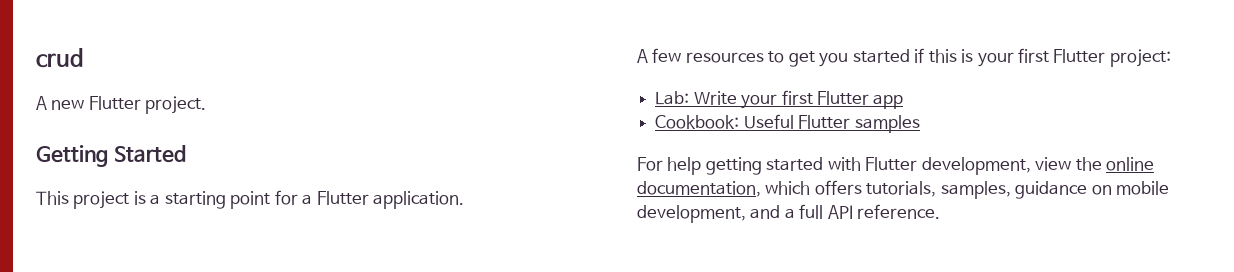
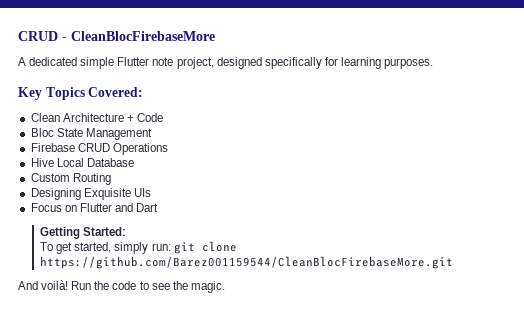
- crud
- A new Flutter project.
- Getting Started
- This project is a starting point for a Flutter application.
- A few resources to get you started if this is your first Flutter project:
- Lab: Write your first Flutter app
- Cookbook: Useful Flutter samples
- For help getting started with Flutter development, view the online documentation, which offers tutorials, samples, guidance on mobile development, and a full API reference.
+ CRUD - CleanBlocFirebaseMore
+ A dedicated simple Flutter note project, designed specifically for learning purposes.
+ Key Topics Covered:
+ Clean Architecture + Code
+ Bloc State Management
+ Firebase CRUD Operations
+ Hive Local Database
+ Custom Routing
+ Designing Exquisite UIs
+ Focus on Flutter and Dart
+ Getting Started:
+ To get started, simply run: git clone https://github.com/Barez001159544/CleanBlocFirebaseMore.git
+ And voilà! Run the code to see the magic.

